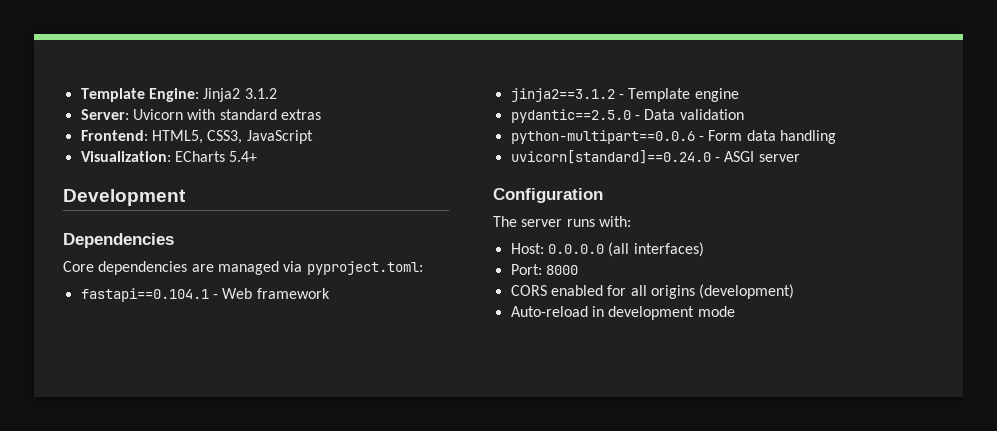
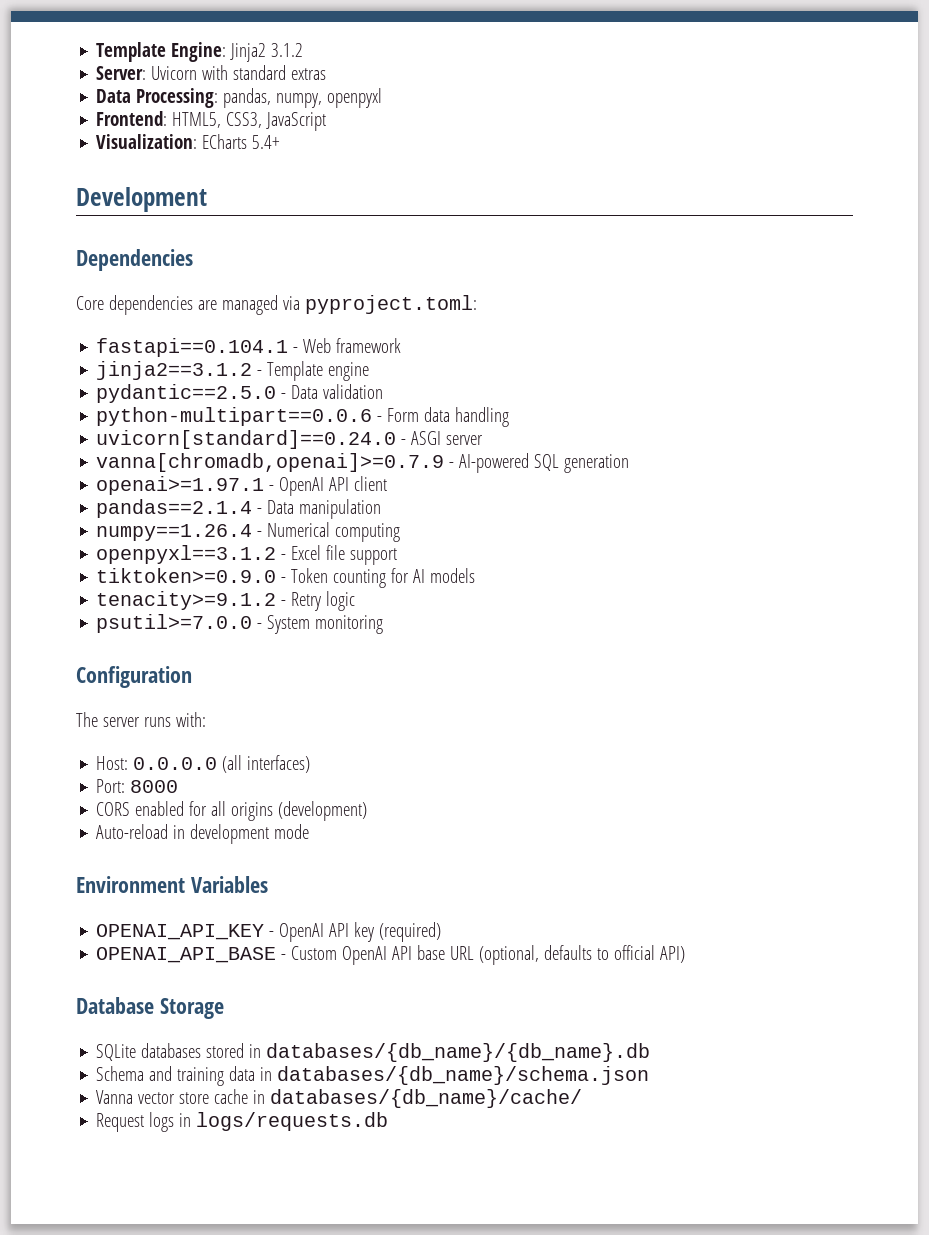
+ Data Processing: pandas, numpy, openpyxl
+ vanna[chromadb,openai]>=0.7.9 - AI-powered SQL generation
+ openai>=1.97.1 - OpenAI API client
+ pandas==2.1.4 - Data manipulation
+ numpy==1.26.4 - Numerical computing
+ openpyxl==3.1.2 - Excel file support
+ tiktoken>=0.9.0 - Token counting for AI models
+ tenacity>=9.1.2 - Retry logic
+ psutil>=7.0.0 - System monitoring
+ Environment Variables
+ OPENAI_API_KEY - OpenAI API key (required)
+ OPENAI_API_BASE - Custom OpenAI API base URL (optional, defaults to official API)
+ Database Storage
+ SQLite databases stored in databases/{db_name}/{db_name}.db
+ Schema and training data in databases/{db_name}/schema.json
+ Vanna vector store cache in databases/{db_name}/cache/
+ Request logs in logs/requests.db

